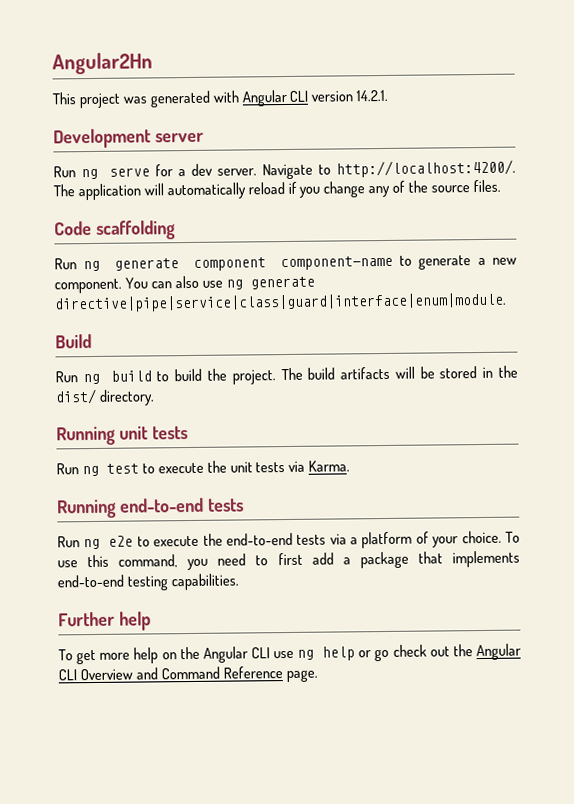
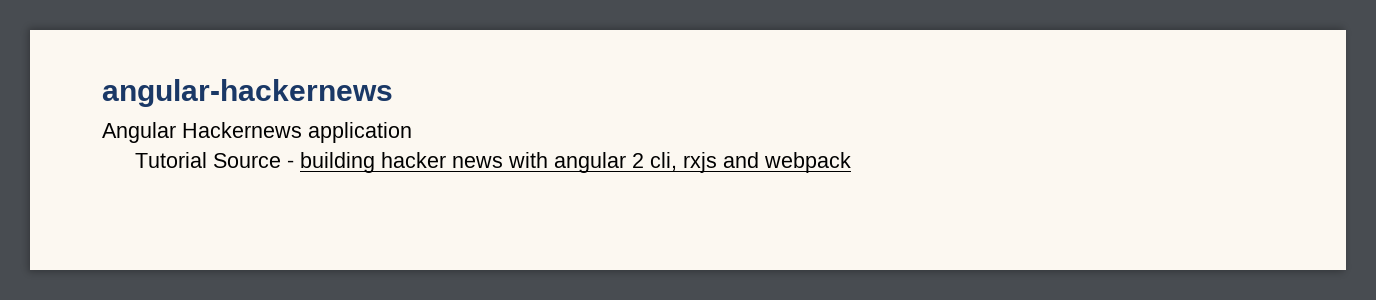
- Angular2Hn
- This project was generated with Angular CLI version 14.2.1.
- Development server
- Run ng serve for a dev server. Navigate to http://localhost:4200/. The application will automatically reload if you change any of the source files.
- Code scaffolding
- Run ng generate component component-name to generate a new component. You can also use ng generate directive|pipe|service|class|guard|interface|enum|module.
- Build
- Run ng build to build the project. The build artifacts will be stored in the dist/ directory.
- Running unit tests
- Run ng test to execute the unit tests via Karma.
- Running end-to-end tests
- Run ng e2e to execute the end-to-end tests via a platform of your choice. To use this command, you need to first add a package that implements end-to-end testing capabilities.
- Further help
- To get more help on the Angular CLI use ng help or go check out the Angular CLI Overview and Command Reference page.
+ angular-hackernews
+ Angular Hackernews application
+ Tutorial Source - building hacker news with angular 2 cli, rxjs and webpack

